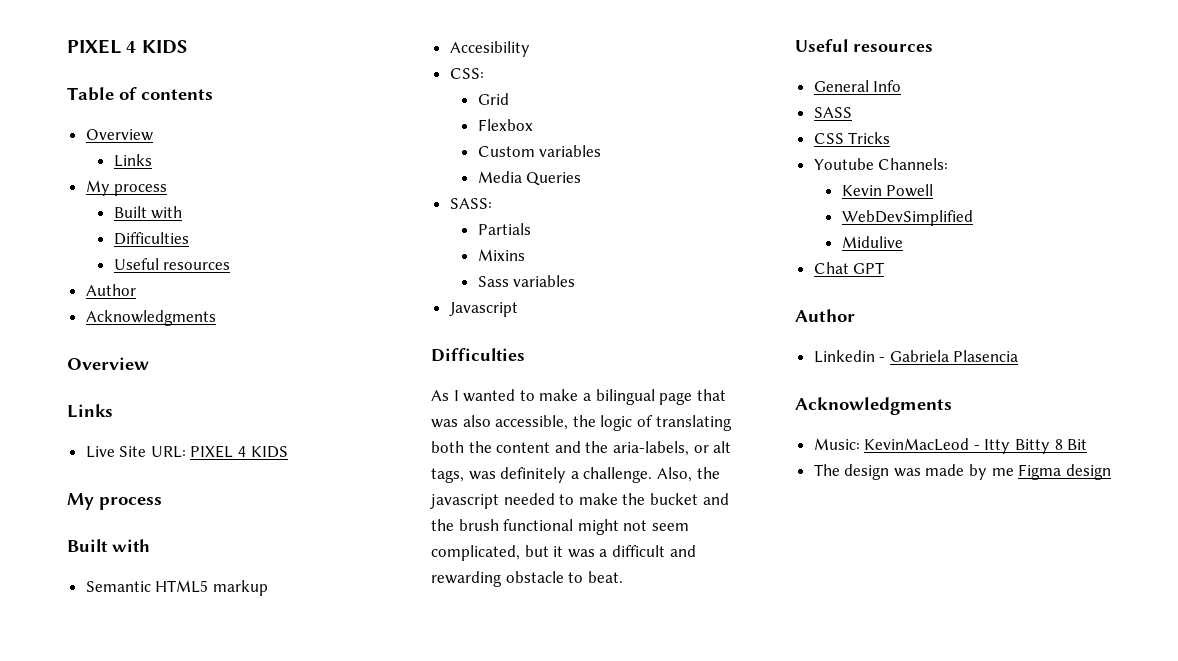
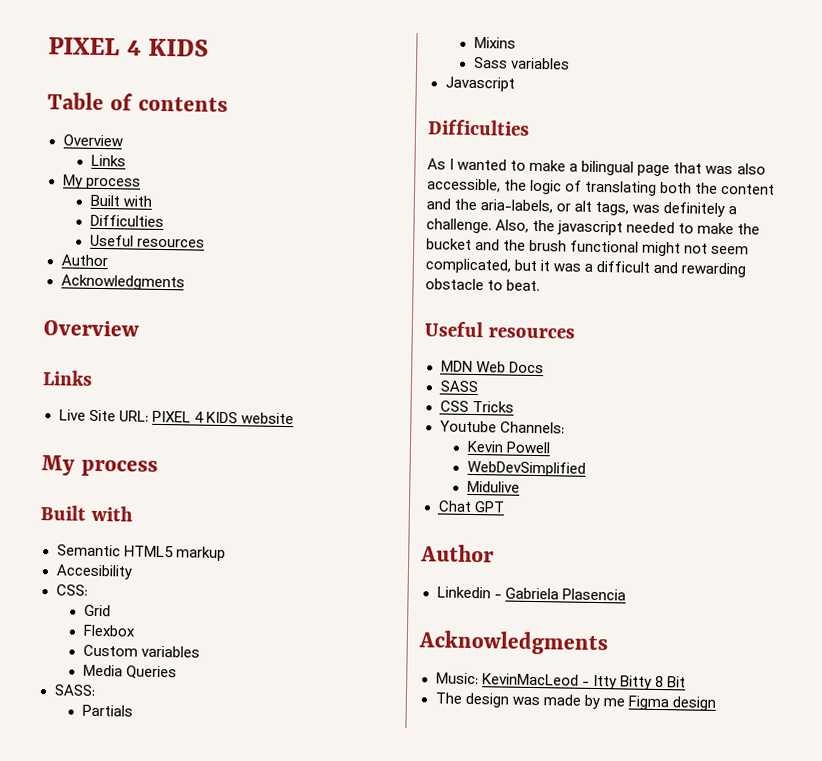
- Live Site URL: PIXEL 4 KIDS
+ Live Site URL: PIXEL 4 KIDS website
- General Info
+ MDN Web Docs

